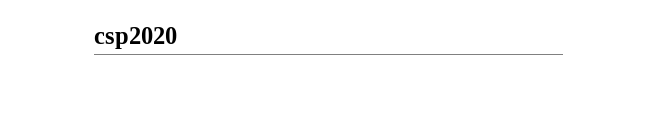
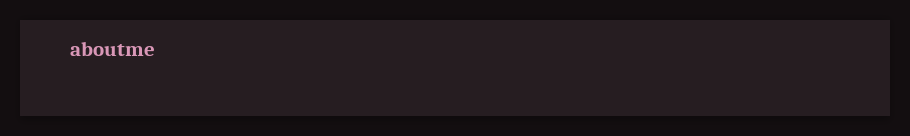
- csp2020
+ aboutme

